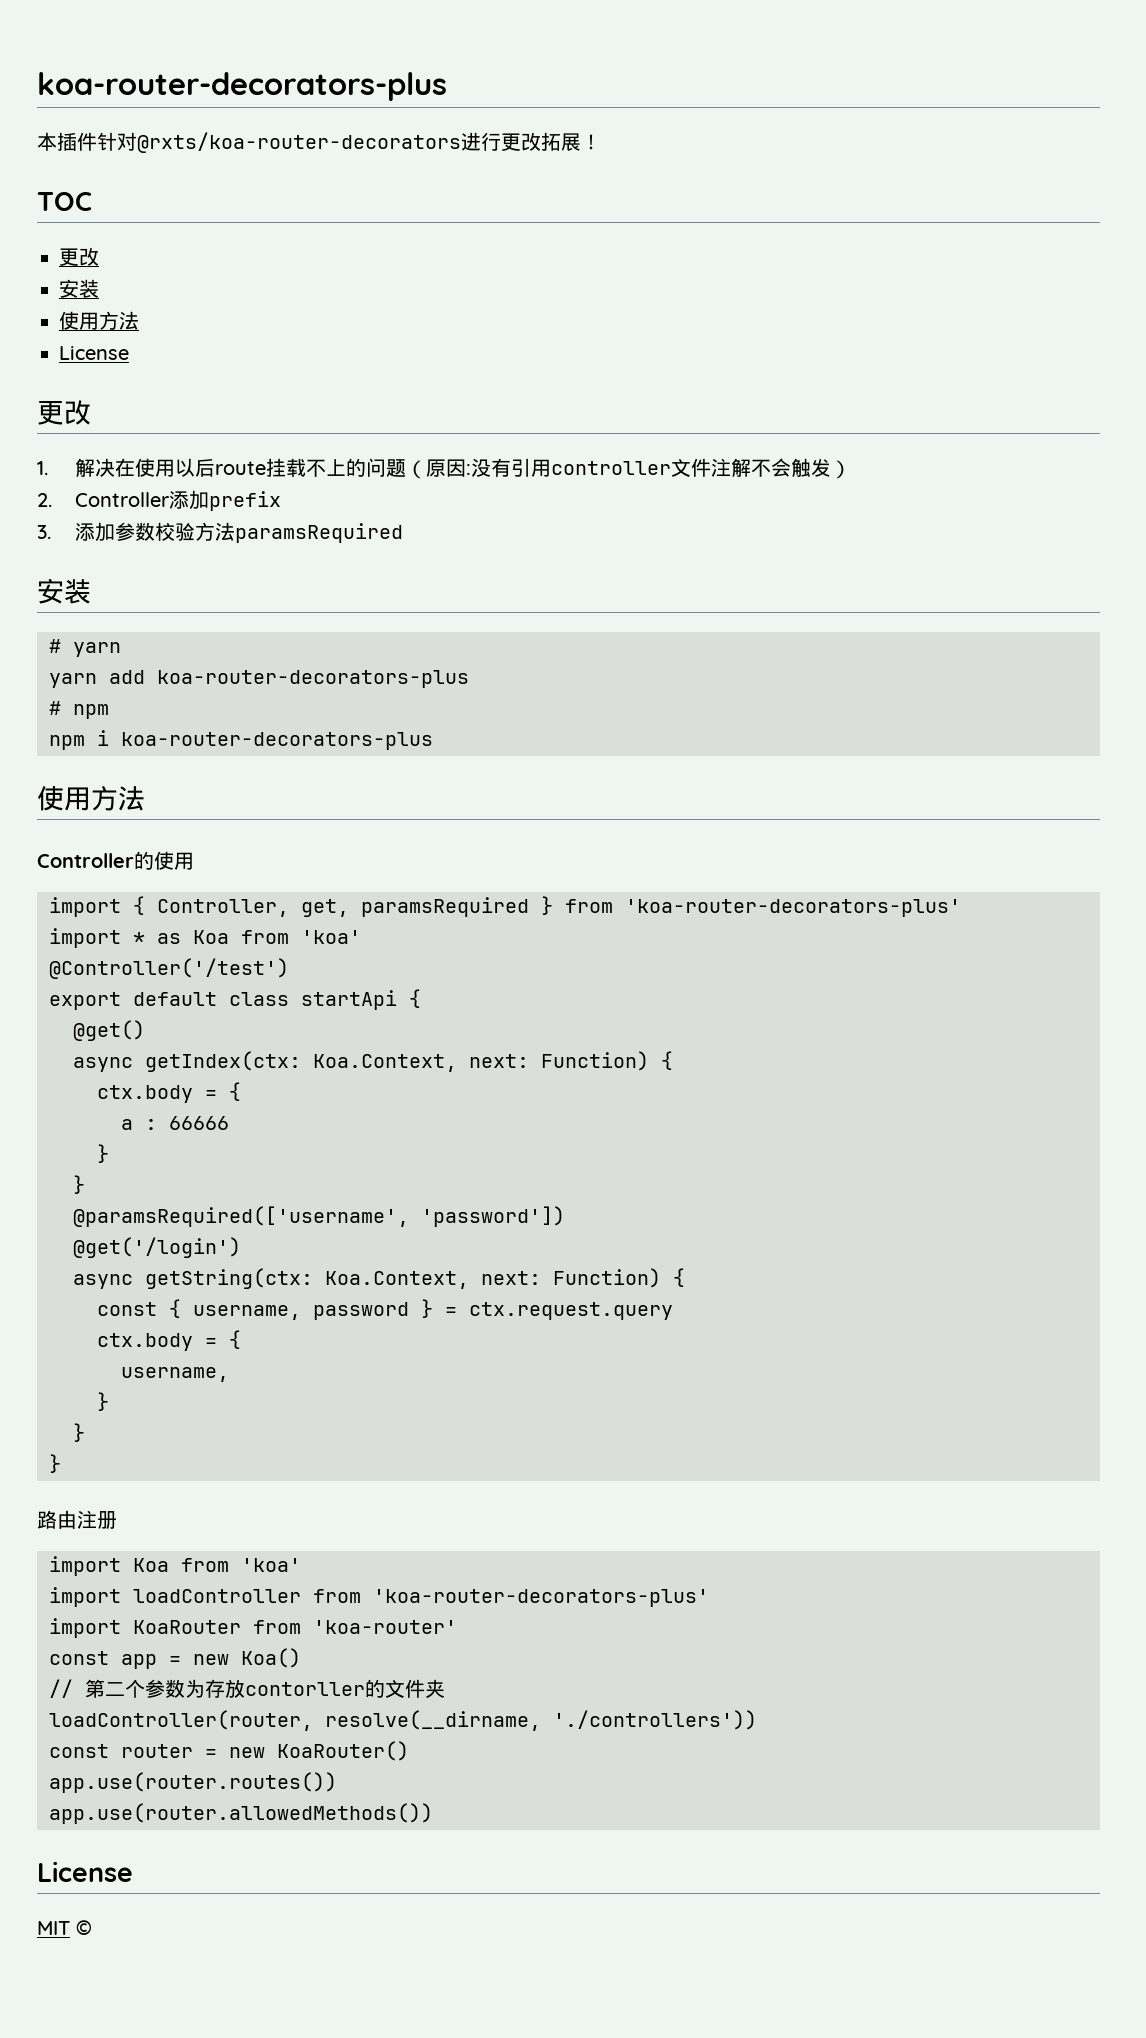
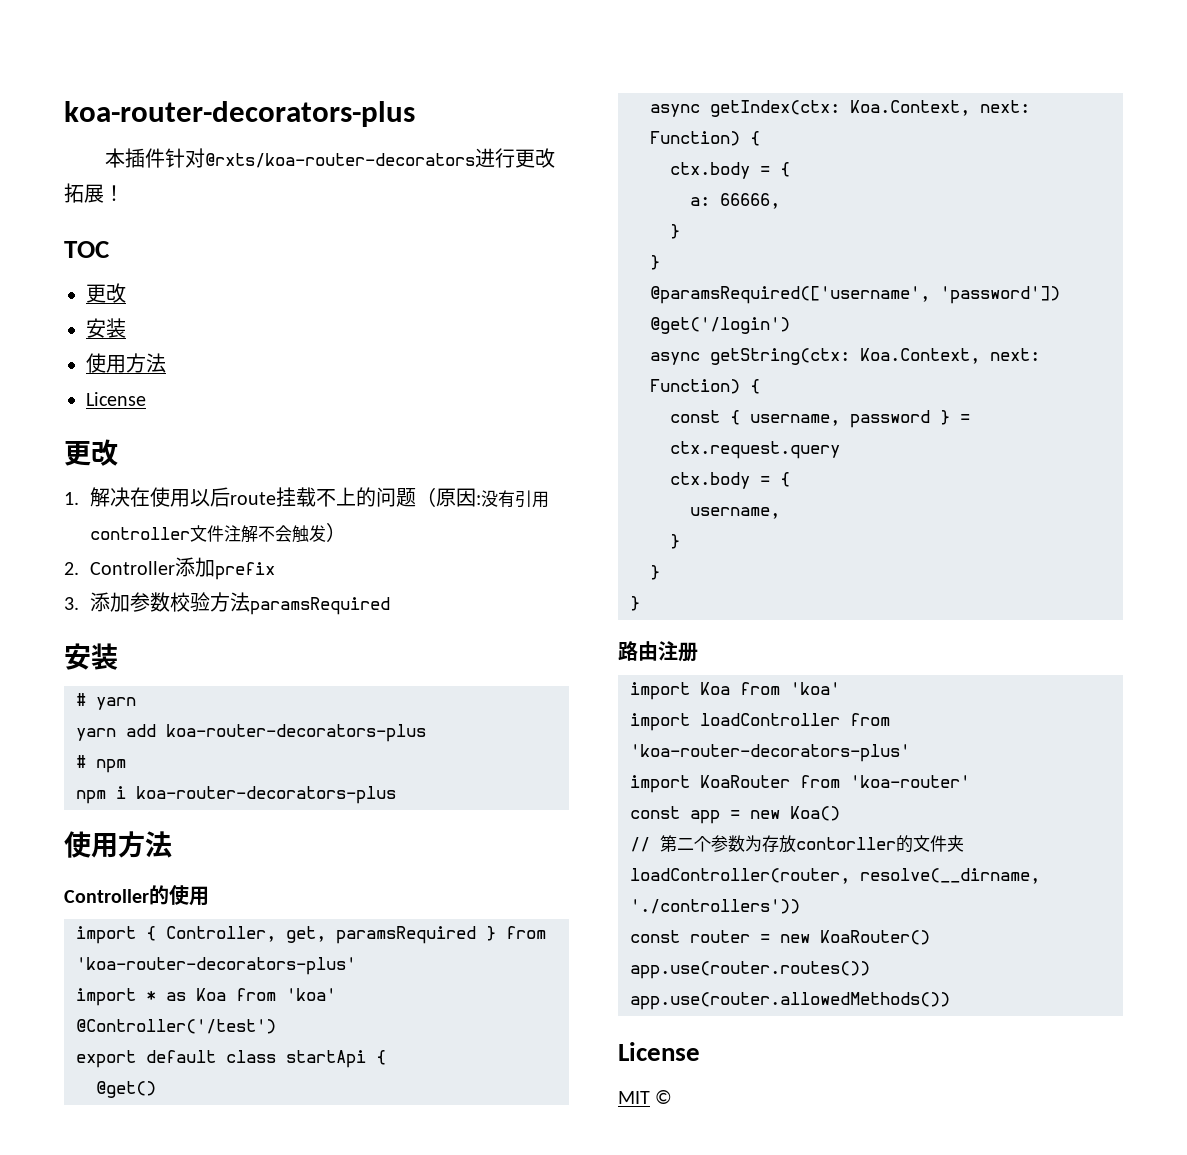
- a : 66666
+ a: 66666,

